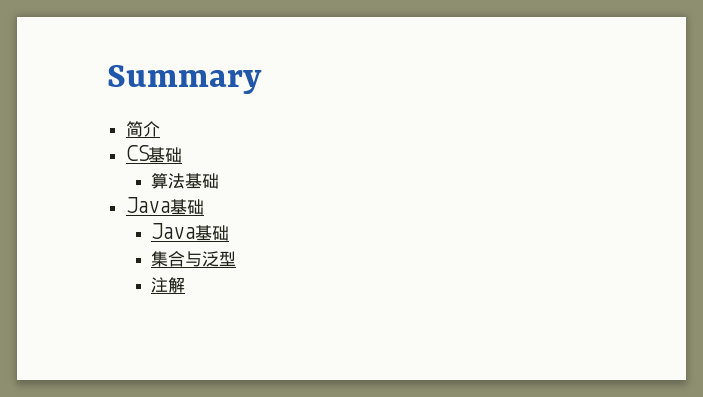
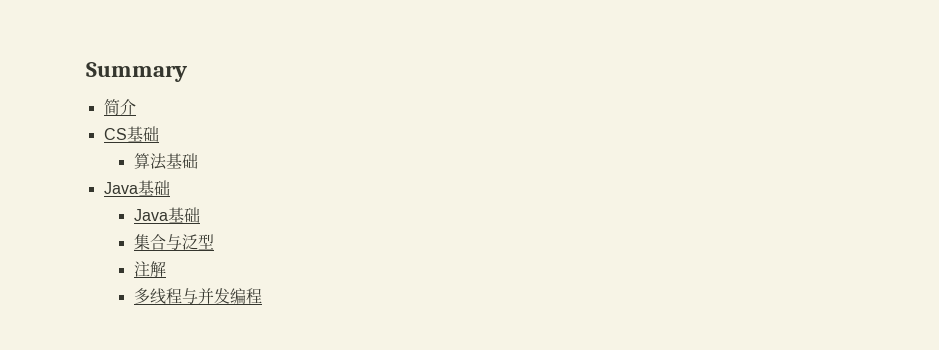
+ 多线程与并发编程

